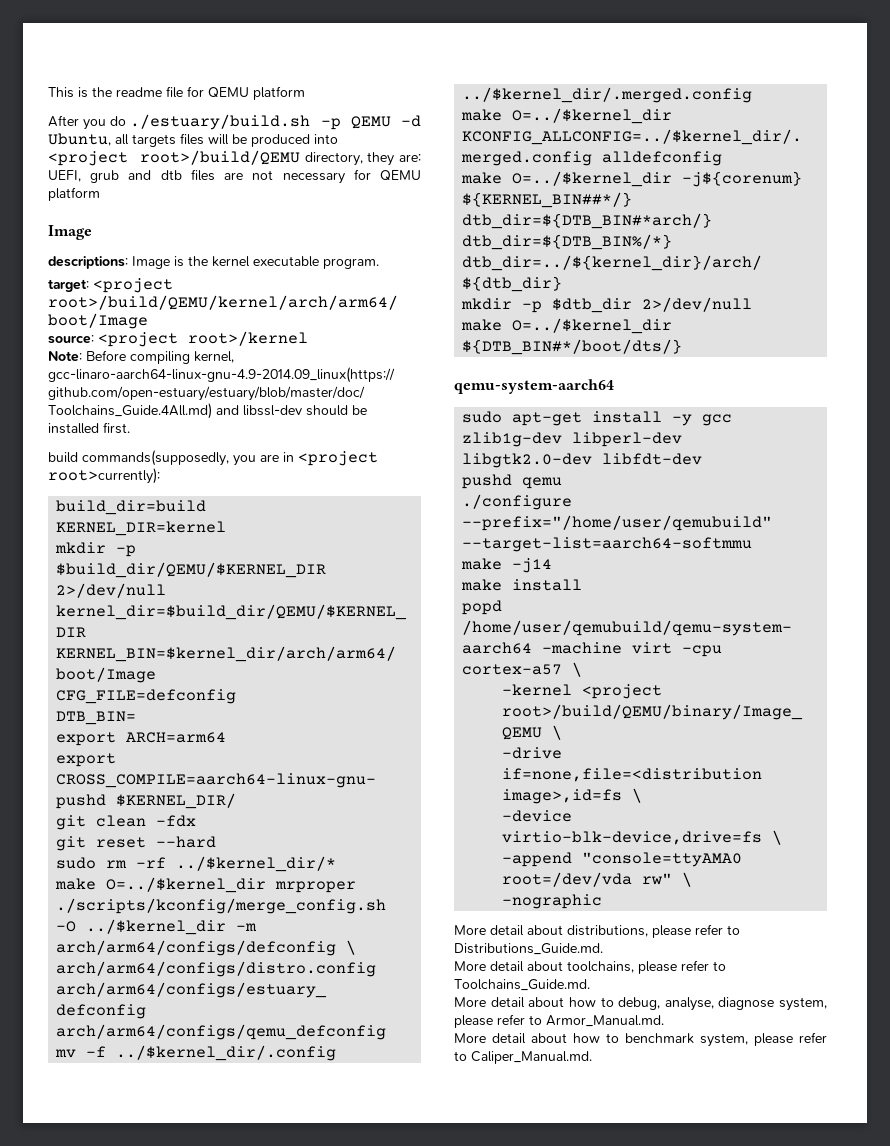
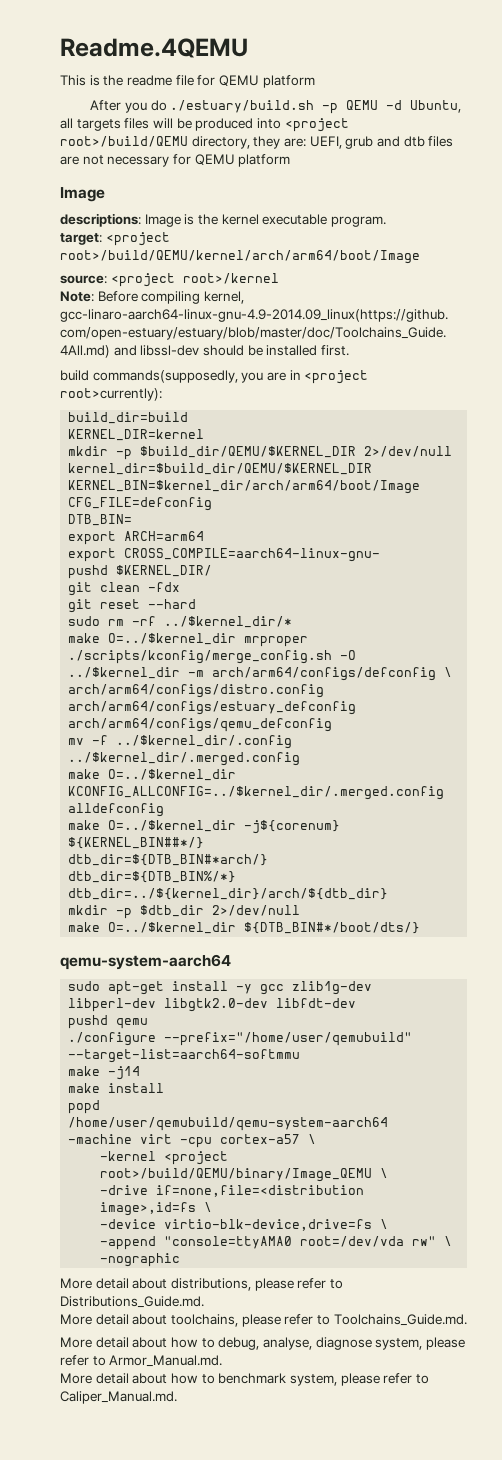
+ Readme.4QEMU

